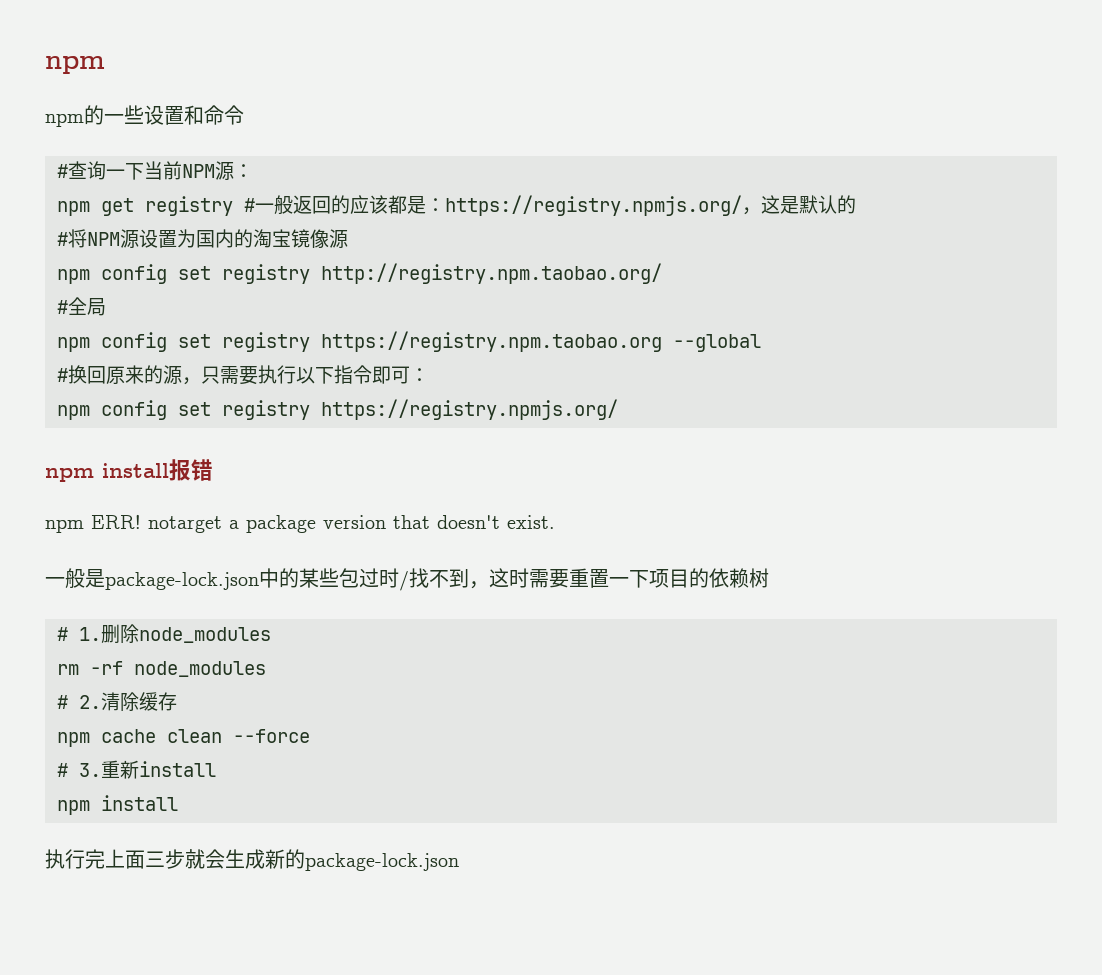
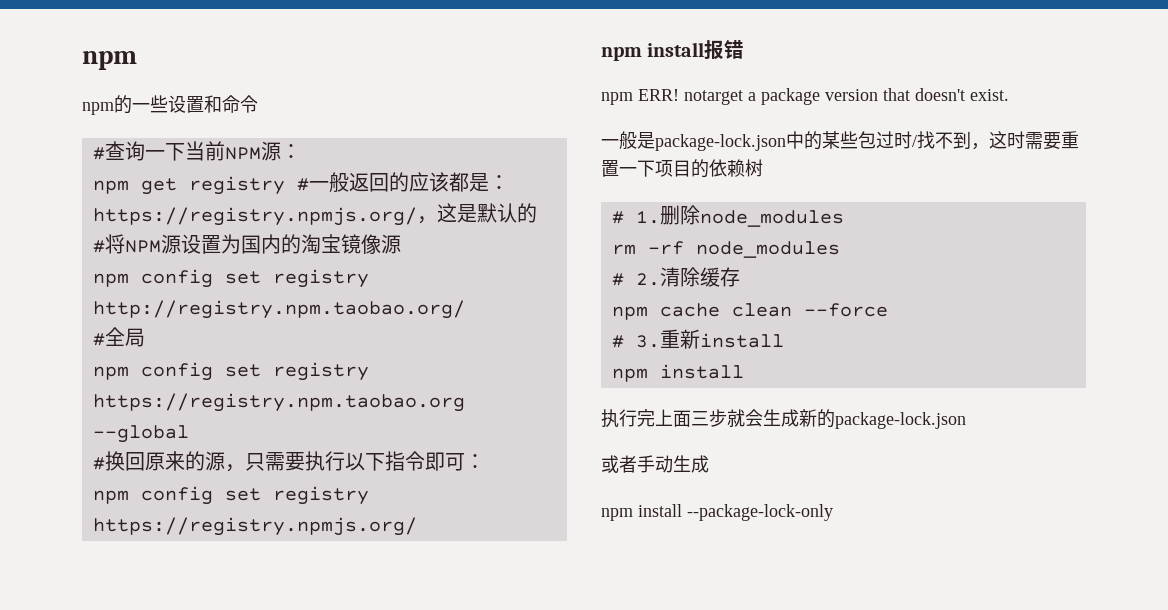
+ 或者手动生成
+ npm install --package-lock-only

